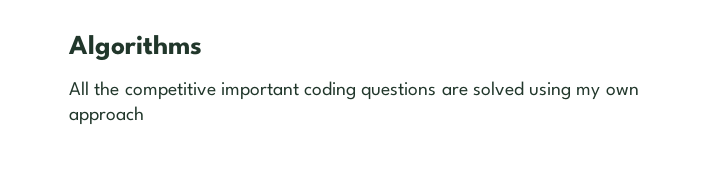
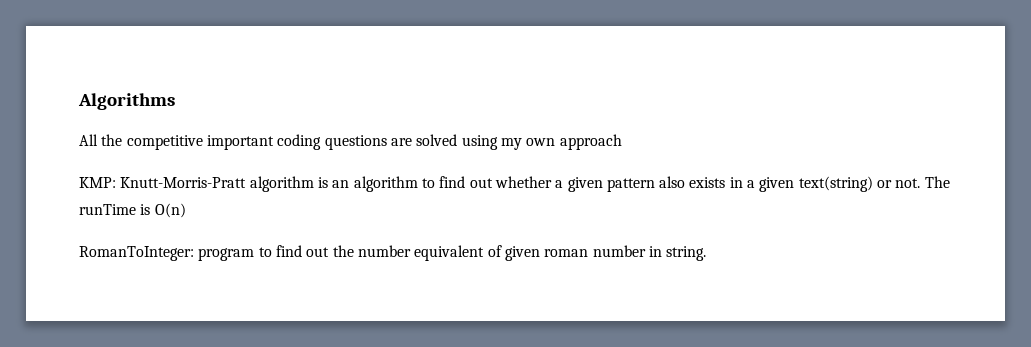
+ KMP: Knutt-Morris-Pratt algorithm is an algorithm to find out whether a given pattern also exists in a given text(string) or not. The runTime is O(n)
+ RomanToInteger: program to find out the number equivalent of given roman number in string.

